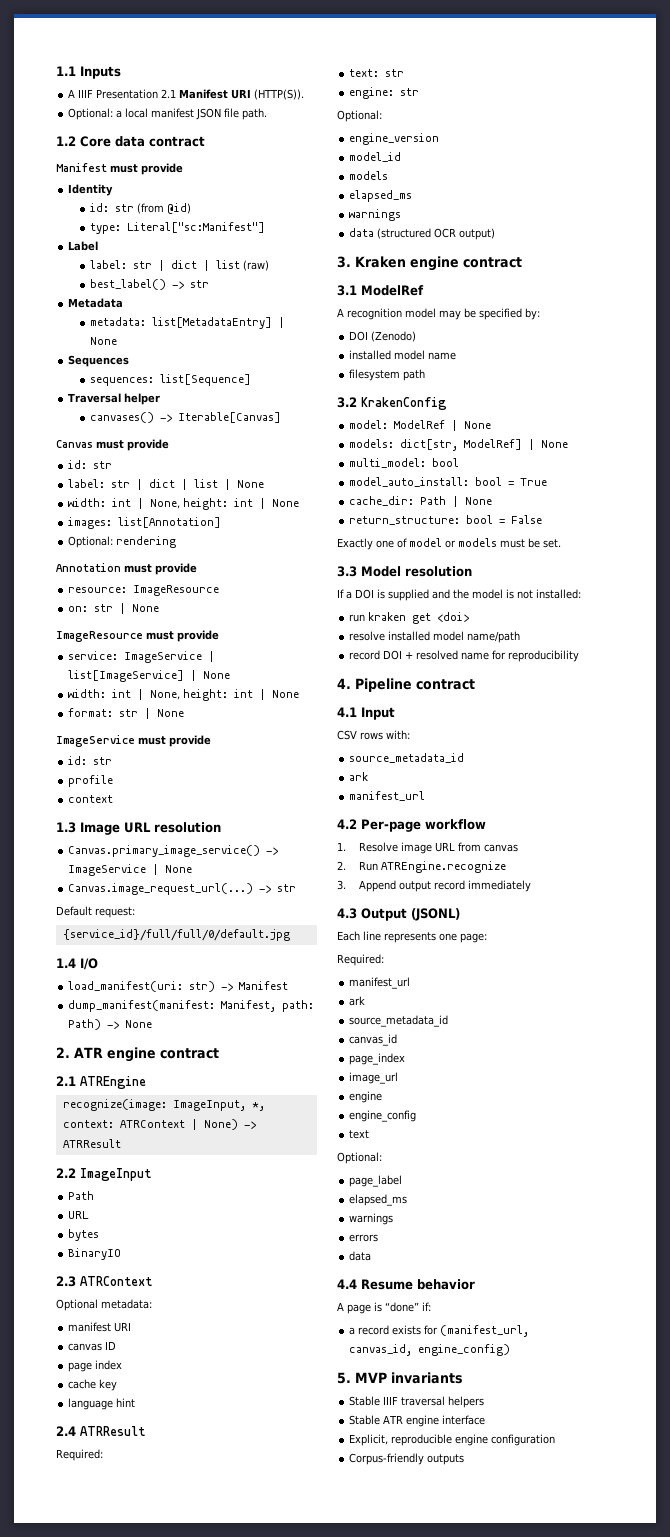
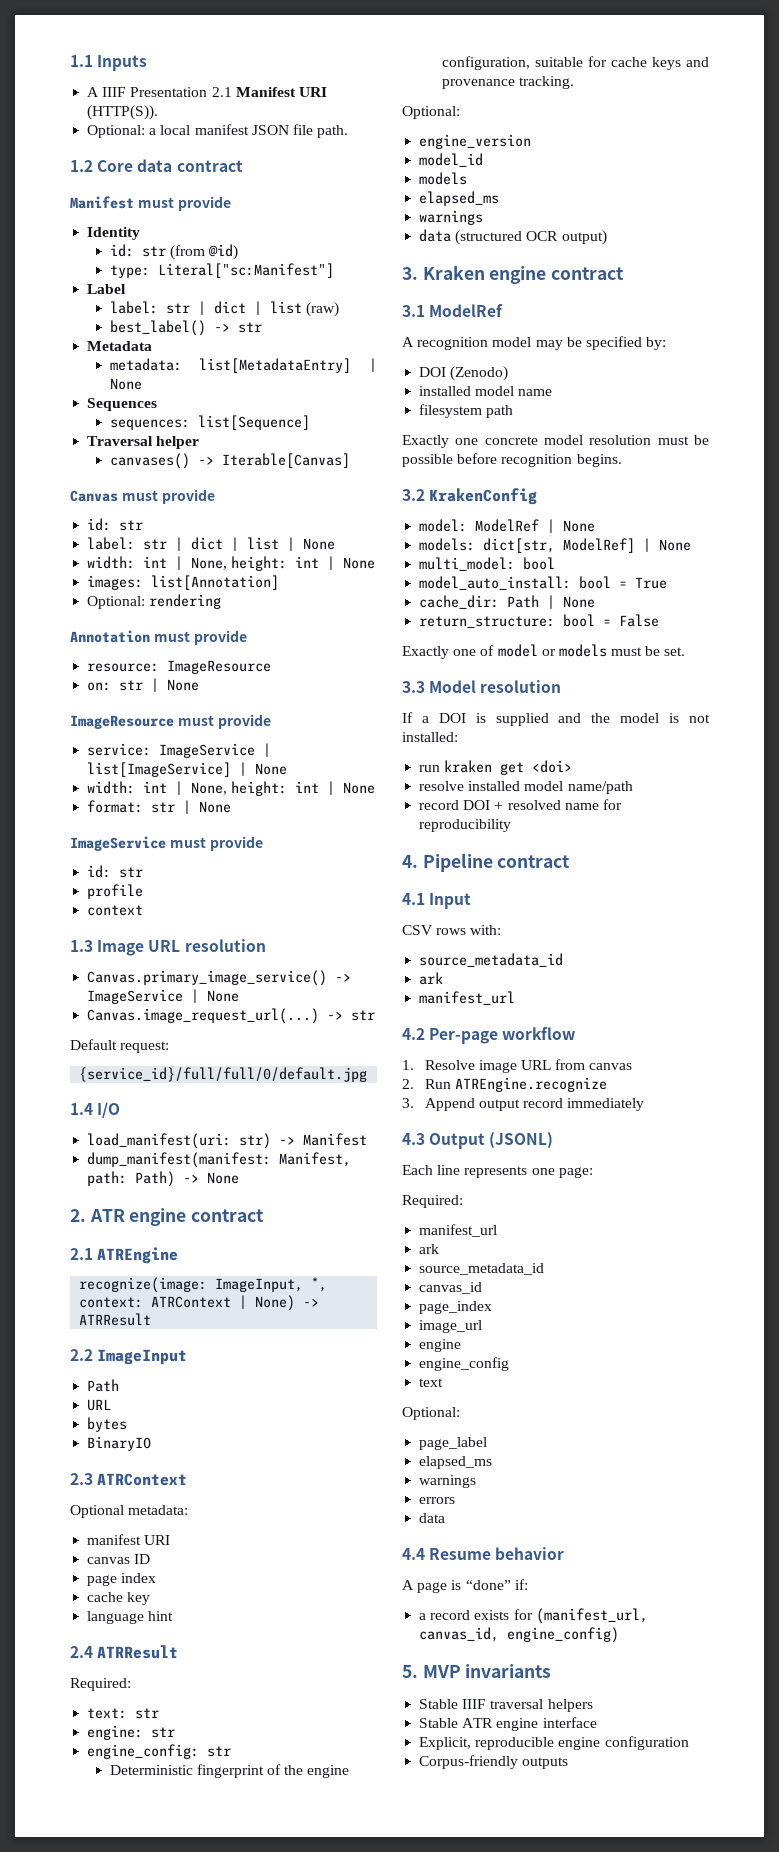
+ engine_config: str
+ Deterministic fingerprint of the engine configuration, suitable for cache keys and provenance tracking.
+ Exactly one concrete model resolution must be possible before recognition begins.

